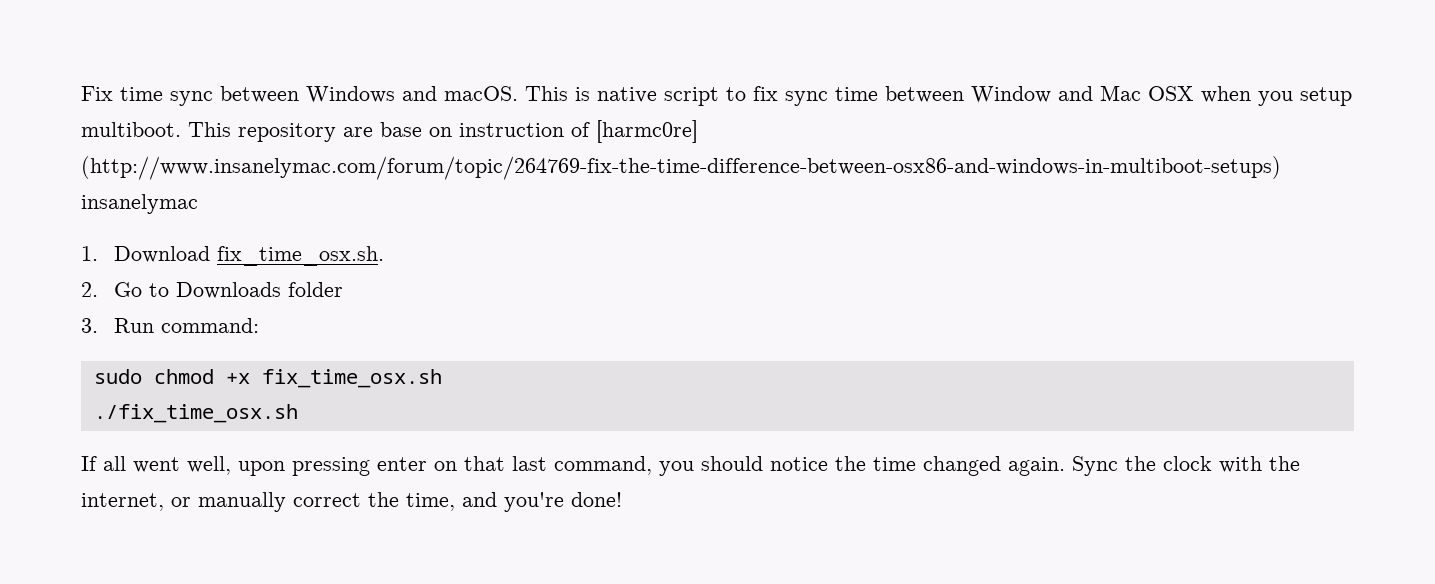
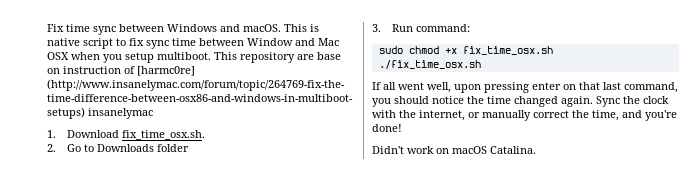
+ Didn't work on macOS Catalina.

